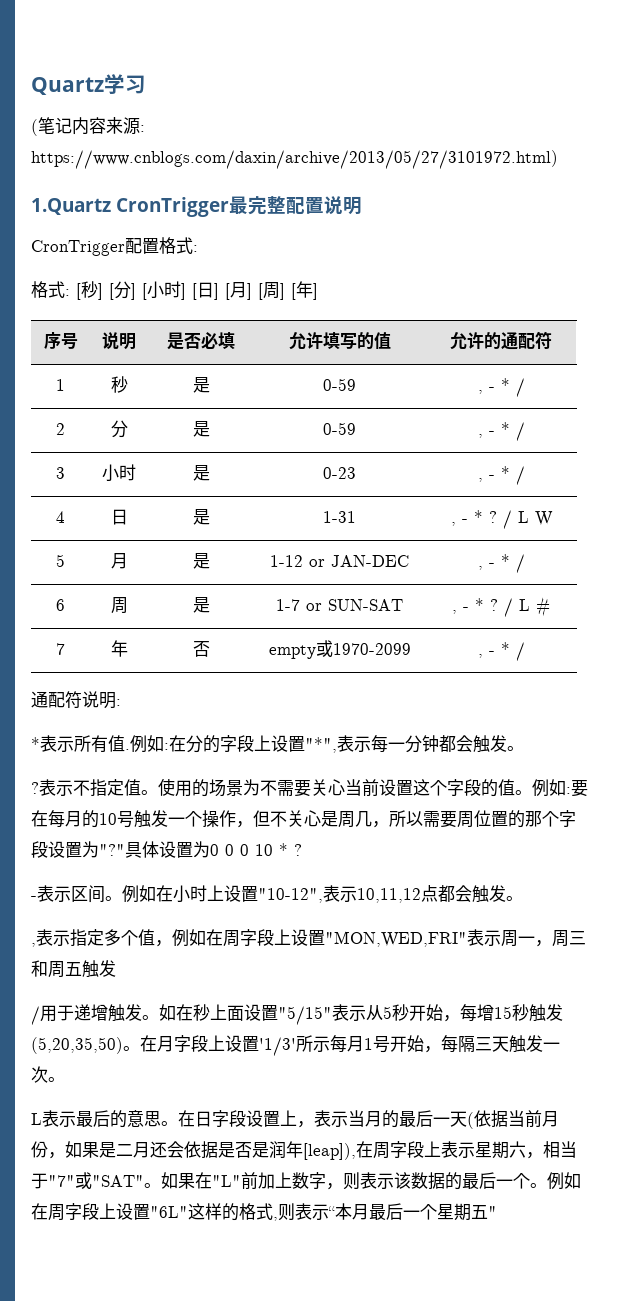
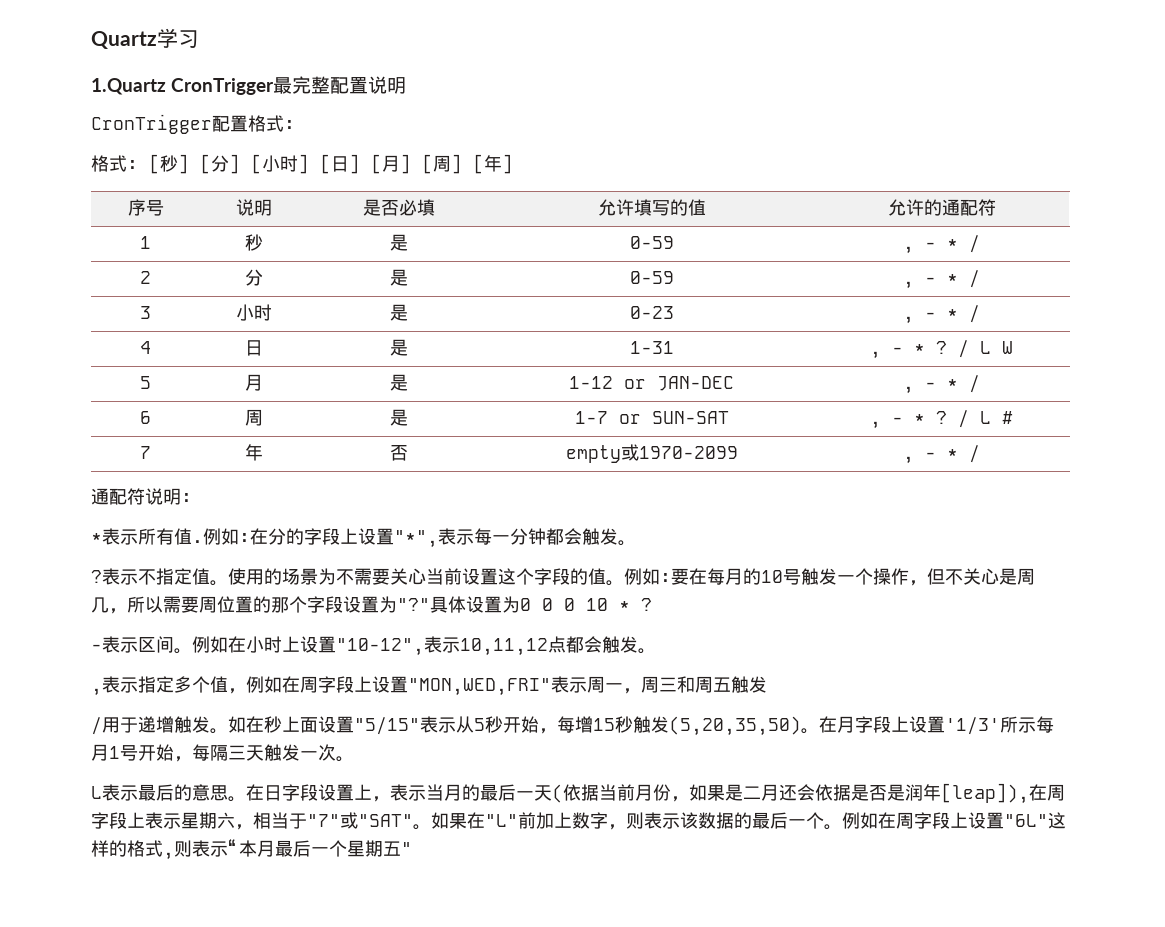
- (笔记内容来源: https://www.cnblogs.com/daxin/archive/2013/05/27/3101972.html)

